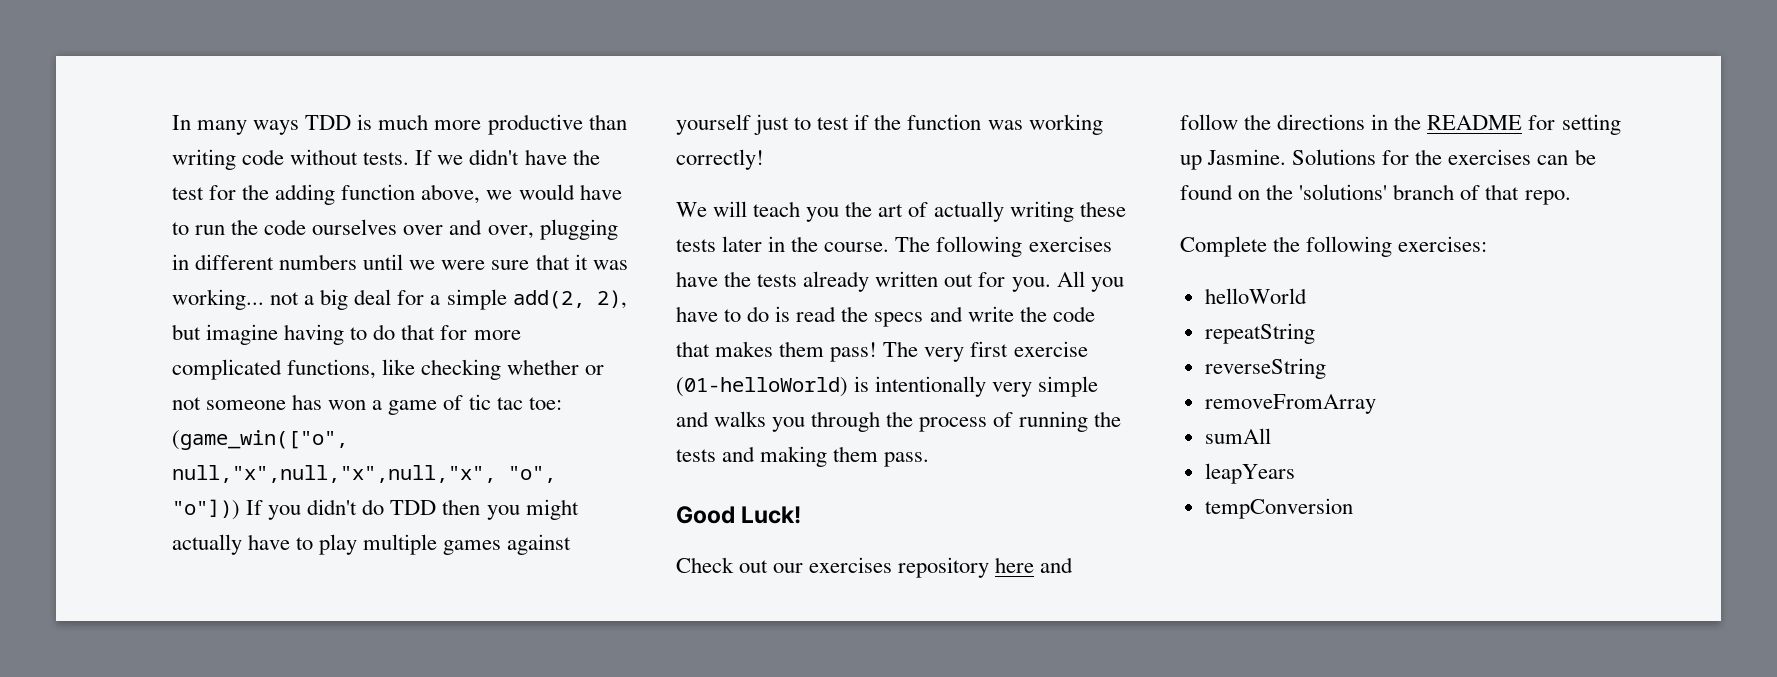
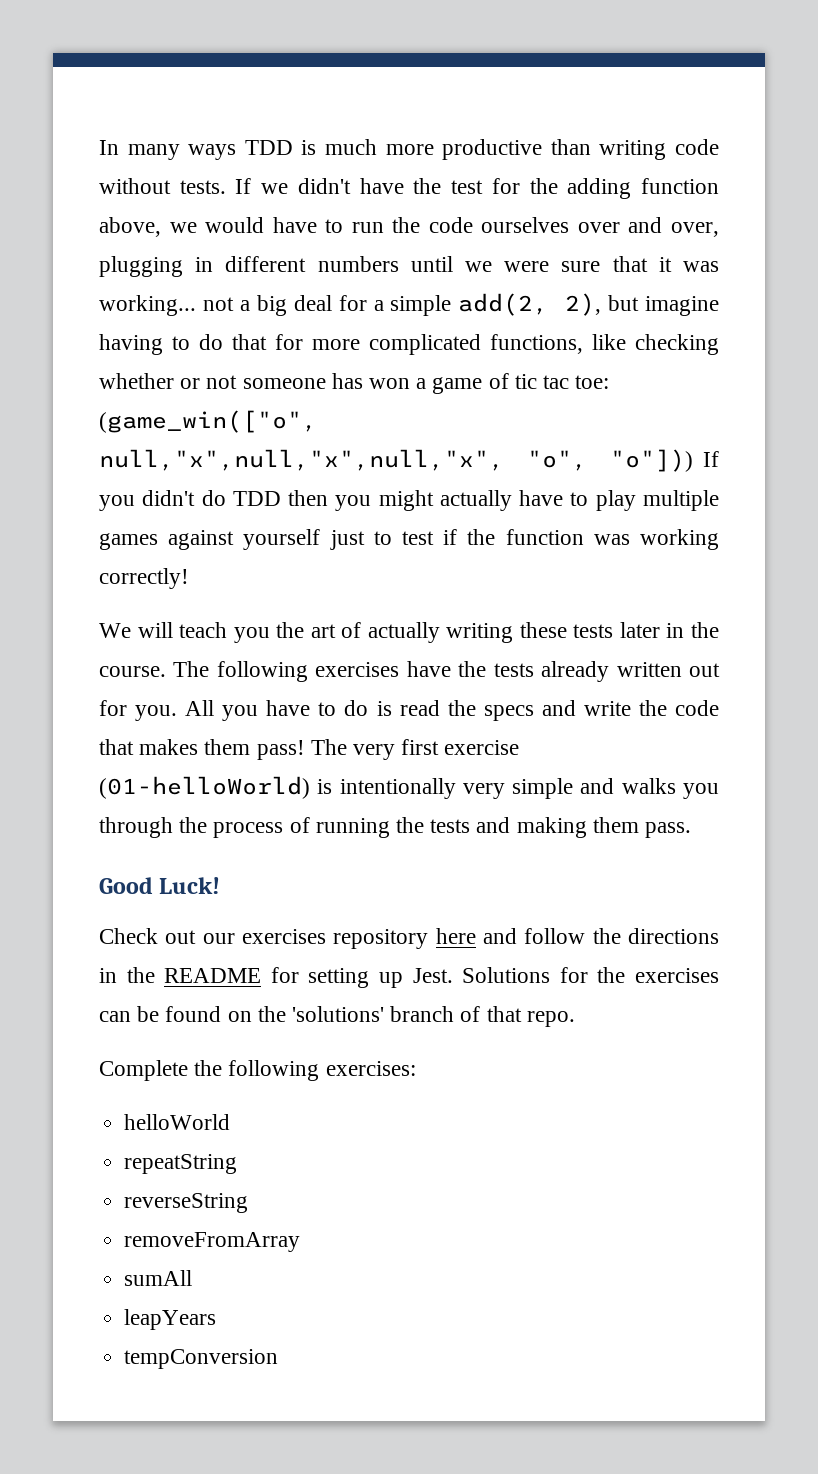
- Check out our exercises repository here and follow the directions in the README for setting up Jasmine.
+ Check out our exercises repository here and follow the directions in the README for setting up Jest.

